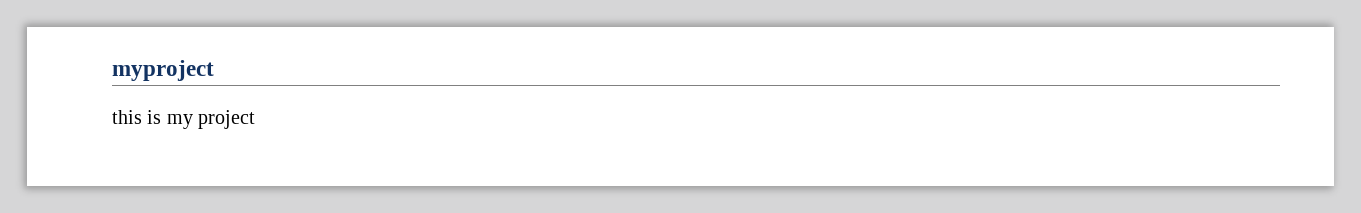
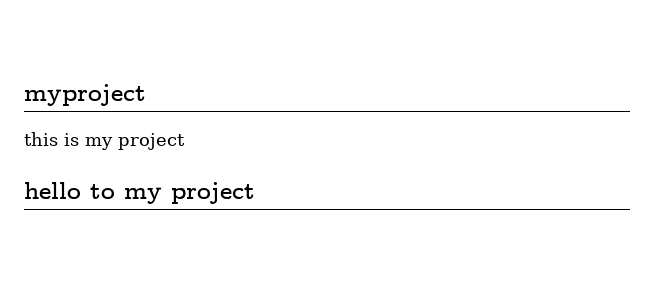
+ hello to my project

